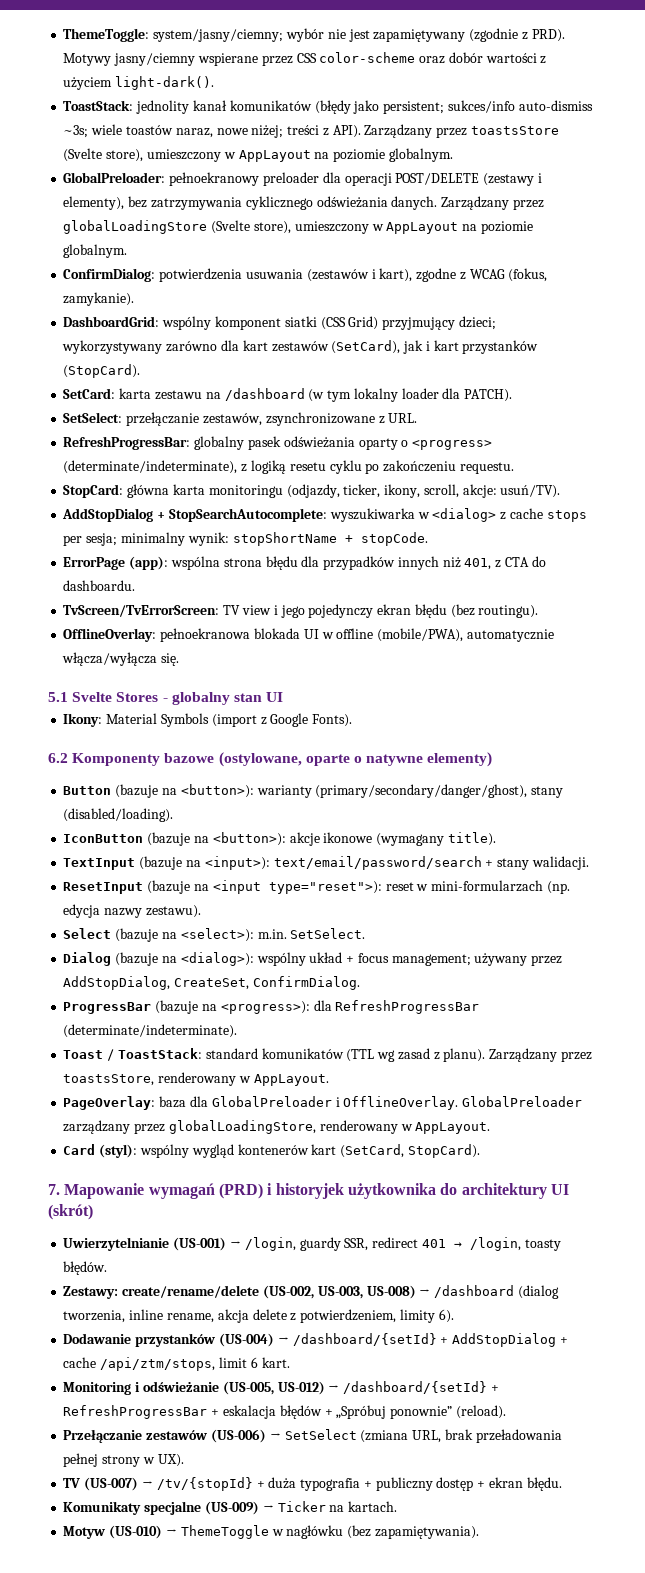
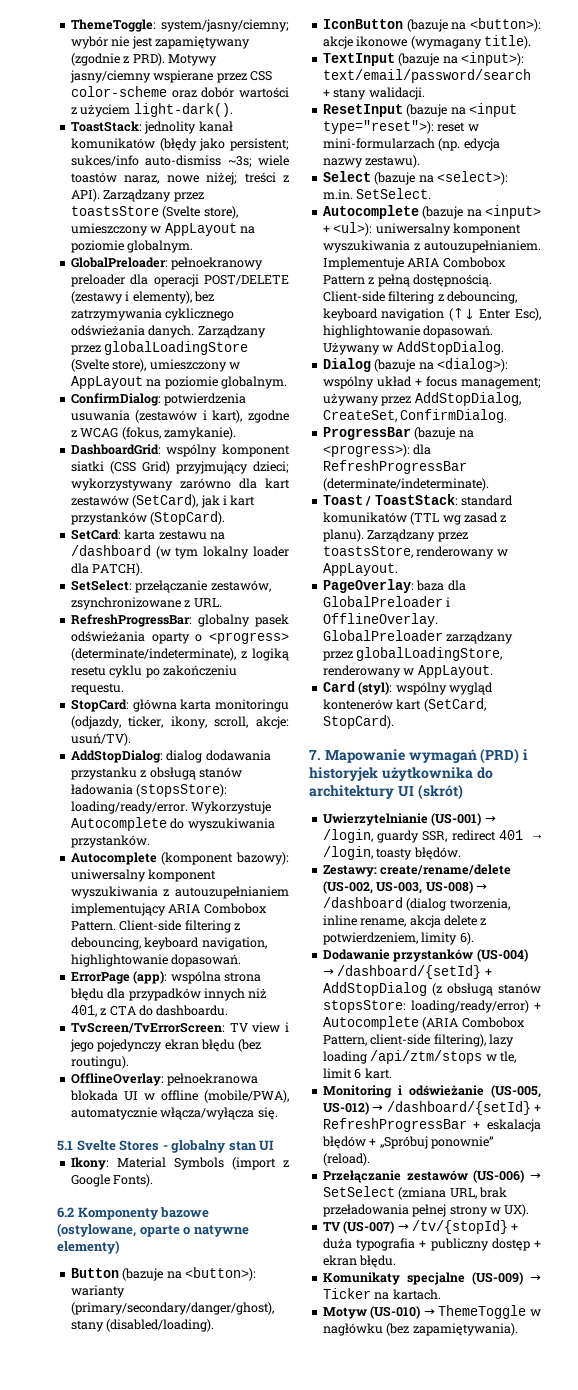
- AddStopDialog + StopSearchAutocomplete: wyszukiwarka w <dialog> z cache stops per sesja; minimalny wynik: stopShortName + stopCode.
+ AddStopDialog: dialog dodawania przystanku z obsługą stanów ładowania (stopsStore): loading/ready/error. Wykorzystuje Autocomplete do wyszukiwania przystanków.
+ Autocomplete (komponent bazowy): uniwersalny komponent wyszukiwania z autouzupełnianiem implementujący ARIA Combobox Pattern. Client-side filtering z debouncing, keyboard navigation, highlightowanie dopasowań.
+ Autocomplete (bazuje na <input> + <ul>): uniwersalny komponent wyszukiwania z autouzupełnianiem. Implementuje ARIA Combobox Pattern z pełną dostępnością. Client-side filtering z debouncing, keyboard navigation (↑↓ Enter Esc), highlightowanie dopasowań. Używany w AddStopDialog.
- Dodawanie przystanków (US-004) → /dashboard/{setId} + AddStopDialog + cache /api/ztm/stops, limit 6 kart.
+ Dodawanie przystanków (US-004) → /dashboard/{setId} + AddStopDialog (z obsługą stanów stopsStore: loading/ready/error) + Autocomplete (ARIA Combobox Pattern, client-side filtering), lazy loading /api/ztm/stops w tle, limit 6 kart.

